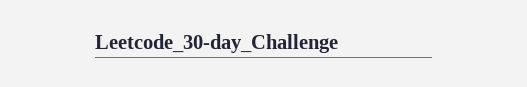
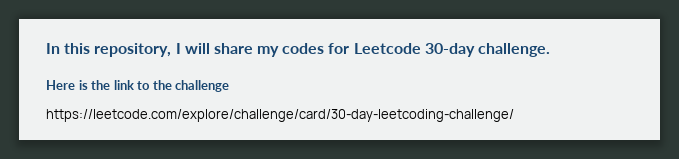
- Leetcode_30-day_Challenge
+ In this repository, I will share my codes for Leetcode 30-day challenge.
+ Here is the link to the challenge
+ https://leetcode.com/explore/challenge/card/30-day-leetcoding-challenge/

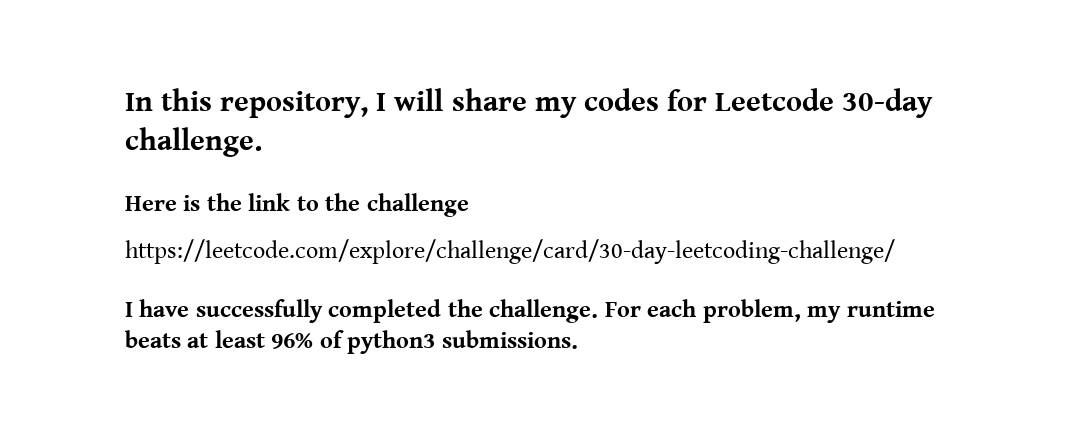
+ I have successfully completed the challenge. For each problem, my runtime beats at least 96% of python3 submissions.

